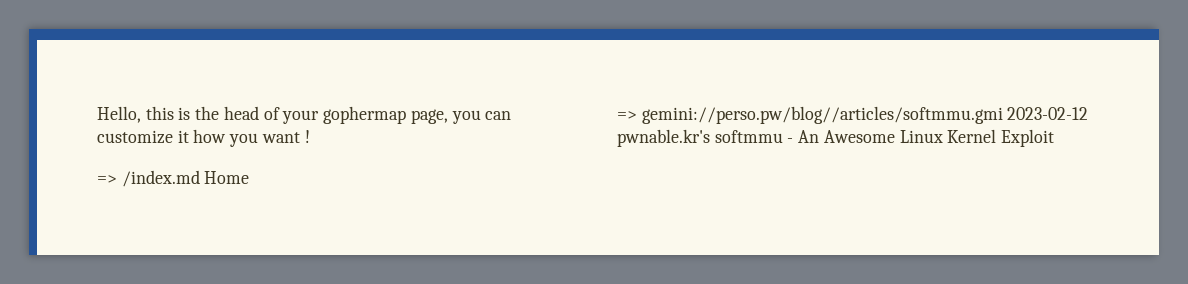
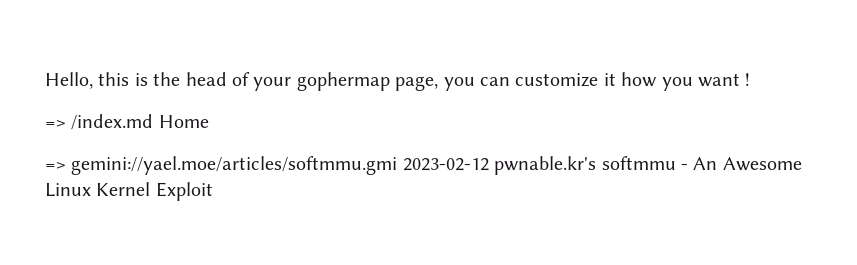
- => gemini://perso.pw/blog//articles/softmmu.gmi 2023-02-12 pwnable.kr's softmmu - An Awesome Linux Kernel Exploit
+ => gemini://yael.moe/articles/softmmu.gmi 2023-02-12 pwnable.kr's softmmu - An Awesome Linux Kernel Exploit

